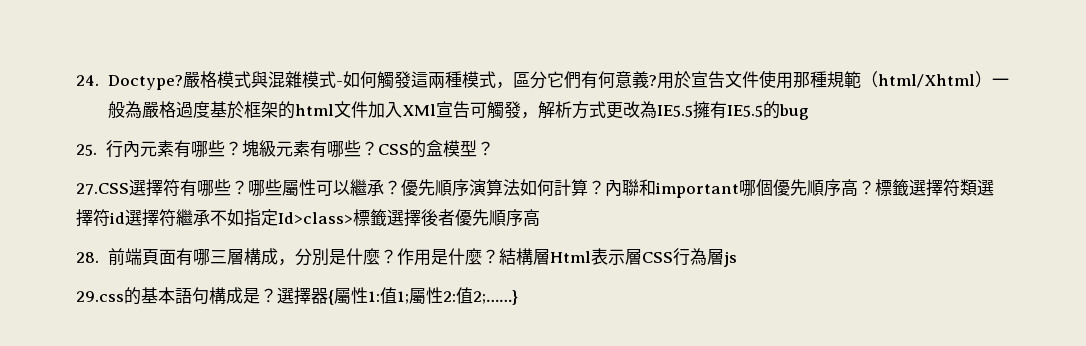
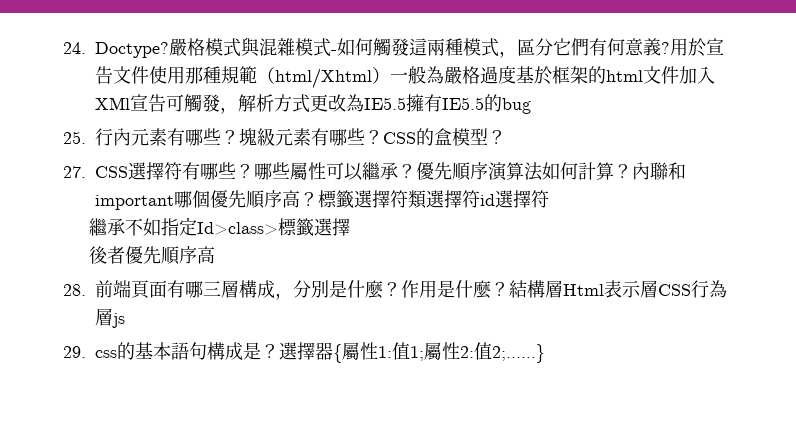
- 27.CSS選擇符有哪些？
+ 27. CSS選擇符有哪些？
- 標籤選擇符類選擇符id選擇符繼承不如指定Id>class>標籤選擇後者優先順序高
+ 標籤選擇符類選擇符id選擇符
+ 繼承不如指定Id>class>標籤選擇
+ 後者優先順序高
- 29.css的基本語句構成是？
+ 29. css的基本語句構成是？

